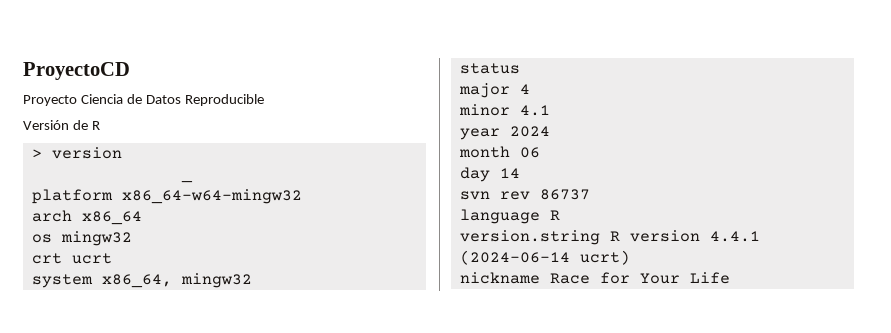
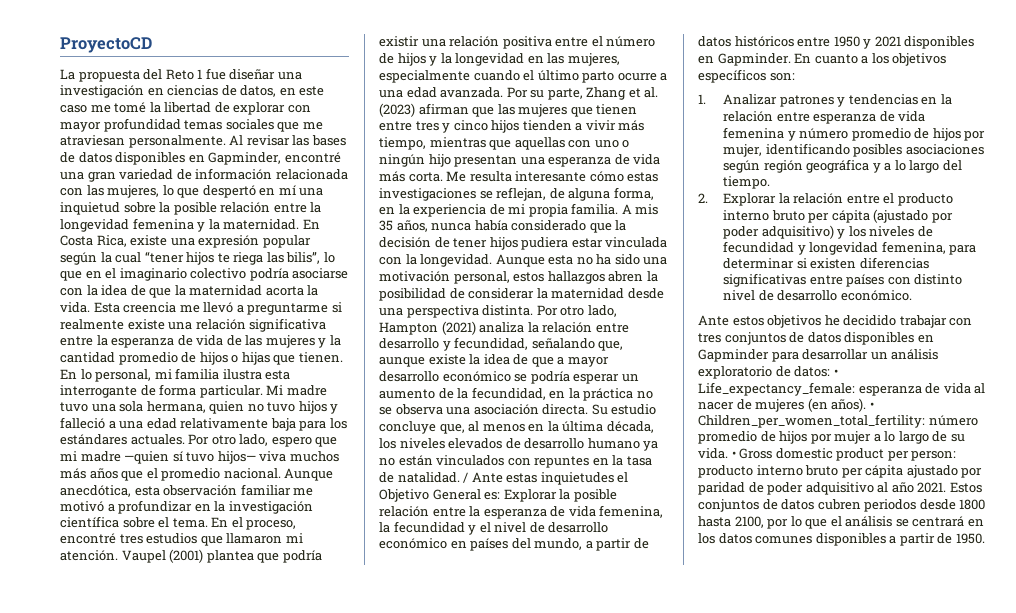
- Proyecto Ciencia de Datos Reproducible
- Versión de R
- > version
- _
- platform x86_64-w64-mingw32
- arch x86_64
- os mingw32
- crt ucrt
- system x86_64, mingw32
- status
- major 4
- minor 4.1
- year 2024
- month 06
- day 14
- svn rev 86737
- language R
- version.string R version 4.4.1 (2024-06-14 ucrt)
- nickname Race for Your Life
+ La propuesta del Reto 1 fue diseñar una investigación en ciencias de datos, en este caso me tomé la libertad de explorar con mayor profundidad temas sociales que me atraviesan personalmente. Al revisar las bases de datos disponibles en Gapminder, encontré una gran variedad de información relacionada con las mujeres, lo que despertó en mí una inquietud sobre la posible relación entre la longevidad femenina y la maternidad. En Costa Rica, existe una expresión popular según la cual “tener hijos te riega las bilis”, lo que en el imaginario colectivo podría asociarse con la idea de que la maternidad acorta la vida. Esta creencia me llevó a preguntarme si realmente existe una relación significativa entre la esperanza de vida de las mujeres y la cantidad promedio de hijos o hijas que tienen. En lo personal, mi familia ilustra esta interrogante de forma particular. Mi madre tuvo una sola hermana, quien no tuvo hijos y falleció a una edad relativamente baja para los estándares actuales. Por otro lado, espero que mi madre —quien sí tuvo hijos— viva muchos más años que el promedio nacional. Aunque anecdótica, esta observación familiar me motivó a profundizar en la investigación científica sobre el tema. En el proceso, encontré tres estudios que llamaron mi atención. Vaupel (2001) plantea que podría existir una relación positiva entre el número de hijos y la longevidad en las mujeres, especialmente cuando el último parto ocurre a una edad avanzada. Por su parte, Zhang et al. (2023) afirman que las mujeres que tienen entre tres y cinco hijos tienden a vivir más tiempo, mientras que aquellas con uno o ningún hijo presentan una esperanza de vida más corta. Me resulta interesante cómo estas investigaciones se reflejan, de alguna forma, en la experiencia de mi propia familia. A mis 35 años, nunca había considerado que la decisión de tener hijos pudiera estar vinculada con la longevidad. Aunque esta no ha sido una motivación personal, estos hallazgos abren la posibilidad de considerar la maternidad desde una perspectiva distinta. Por otro lado, Hampton (2021) analiza la relación entre desarrollo y fecundidad, señalando que, aunque existe la idea de que a mayor desarrollo económico se podría esperar un aumento de la fecundidad, en la práctica no se observa una asociación directa. Su estudio concluye que, al menos en la última década, los niveles elevados de desarrollo humano ya no están vinculados con repuntes en la tasa de natalidad. / Ante estas inquietudes el Objetivo General es: Explorar la posible relación entre la esperanza de vida femenina, la fecundidad y el nivel de desarrollo económico en países del mundo, a partir de datos históricos entre 1950 y 2021 disponibles en Gapminder. En cuanto a los objetivos específicos son:
+ 1. Analizar patrones y tendencias en la relación entre esperanza de vida femenina y número promedio de hijos por mujer, identificando posibles asociaciones según región geográfica y a lo largo del tiempo.
+ 2. Explorar la relación entre el producto interno bruto per cápita (ajustado por poder adquisitivo) y los niveles de fecundidad y longevidad femenina, para determinar si existen diferencias significativas entre países con distinto nivel de desarrollo económico.
+ Ante estos objetivos he decidido trabajar con tres conjuntos de datos disponibles en Gapminder para desarrollar un análisis exploratorio de datos: • Life_expectancy_female: esperanza de vida al nacer de mujeres (en años). • Children_per_women_total_fertility: número promedio de hijos por mujer a lo largo de su vida. • Gross domestic product per person: producto interno bruto per cápita ajustado por paridad de poder adquisitivo al año 2021. Estos conjuntos de datos cubren periodos desde 1800 hasta 2100, por lo que el análisis se centrará en los datos comunes disponibles a partir de 1950.

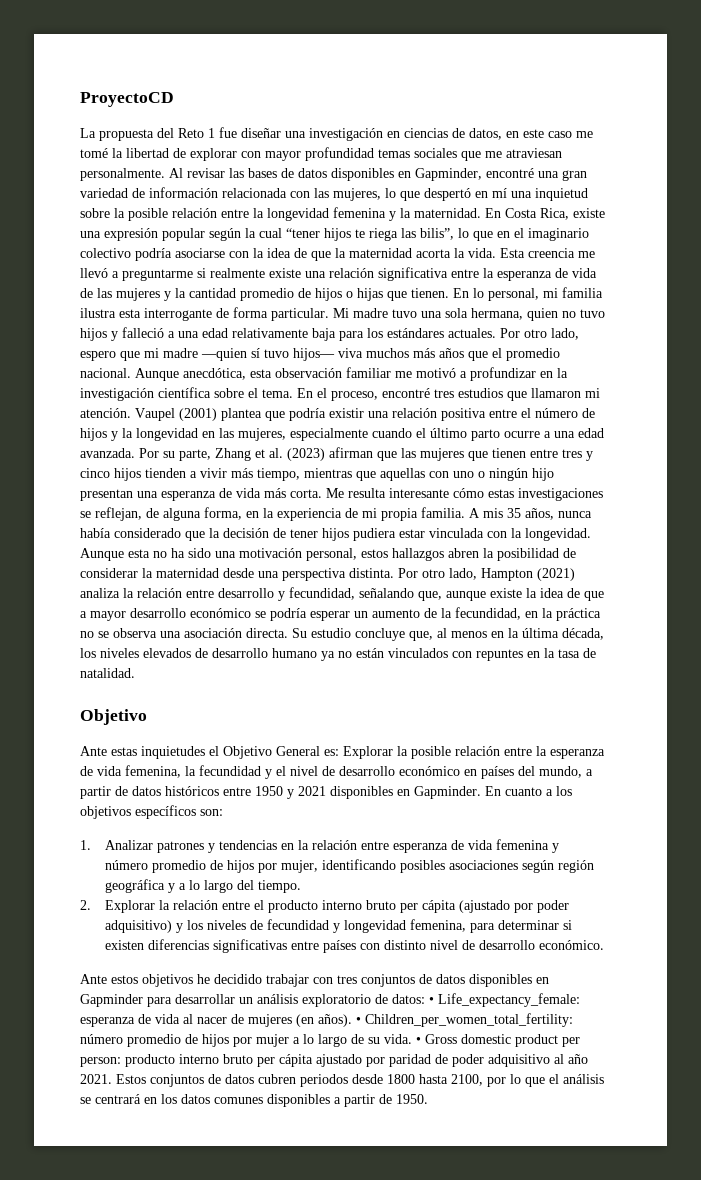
- Su estudio concluye que, al menos en la última década, los niveles elevados de desarrollo humano ya no están vinculados con repuntes en la tasa de natalidad. / Ante estas inquietudes el Objetivo General es:
+ Su estudio concluye que, al menos en la última década, los niveles elevados de desarrollo humano ya no están vinculados con repuntes en la tasa de natalidad.
+ Objetivo
+ Ante estas inquietudes el Objetivo General es:

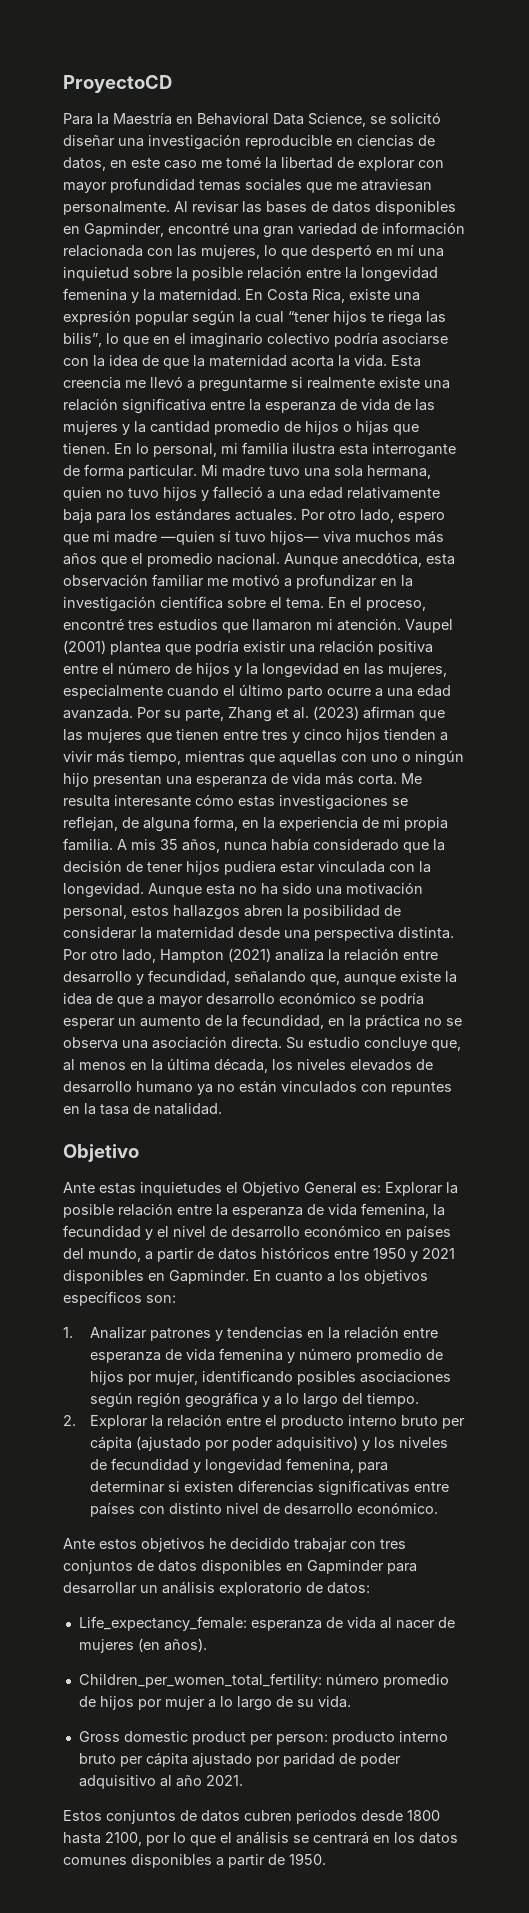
- La propuesta del Reto 1 fue diseñar una investigación en ciencias de datos, en este caso me tomé la libertad de explorar con mayor profundidad temas sociales que me atraviesan personalmente.
+ Para la Maestría en Behavioral Data Science, se solicitó diseñar una investigación reproducible en ciencias de datos, en este caso me tomé la libertad de explorar con mayor profundidad temas sociales que me atraviesan personalmente.
- Ante estos objetivos he decidido trabajar con tres conjuntos de datos disponibles en Gapminder para desarrollar un análisis exploratorio de datos: • Life_expectancy_female:
+ Ante estos objetivos he decidido trabajar con tres conjuntos de datos disponibles en Gapminder para desarrollar un análisis exploratorio de datos:
+ Life_expectancy_female:
- esperanza de vida al nacer de mujeres (en años). • Children_per_women_total_fertility:
+ esperanza de vida al nacer de mujeres (en años).
+ Children_per_women_total_fertility:
- número promedio de hijos por mujer a lo largo de su vida. • Gross domestic product per person:
+ número promedio de hijos por mujer a lo largo de su vida.
+ Gross domestic product per person:
- producto interno bruto per cápita ajustado por paridad de poder adquisitivo al año 2021. Estos conjuntos de datos cubren periodos desde 1800 hasta 2100, por lo que el análisis se centrará en los datos comunes disponibles a partir de 1950.
+ producto interno bruto per cápita ajustado por paridad de poder adquisitivo al año 2021.
+ Estos conjuntos de datos cubren periodos desde 1800 hasta 2100, por lo que el análisis se centrará en los datos comunes disponibles a partir de 1950.

